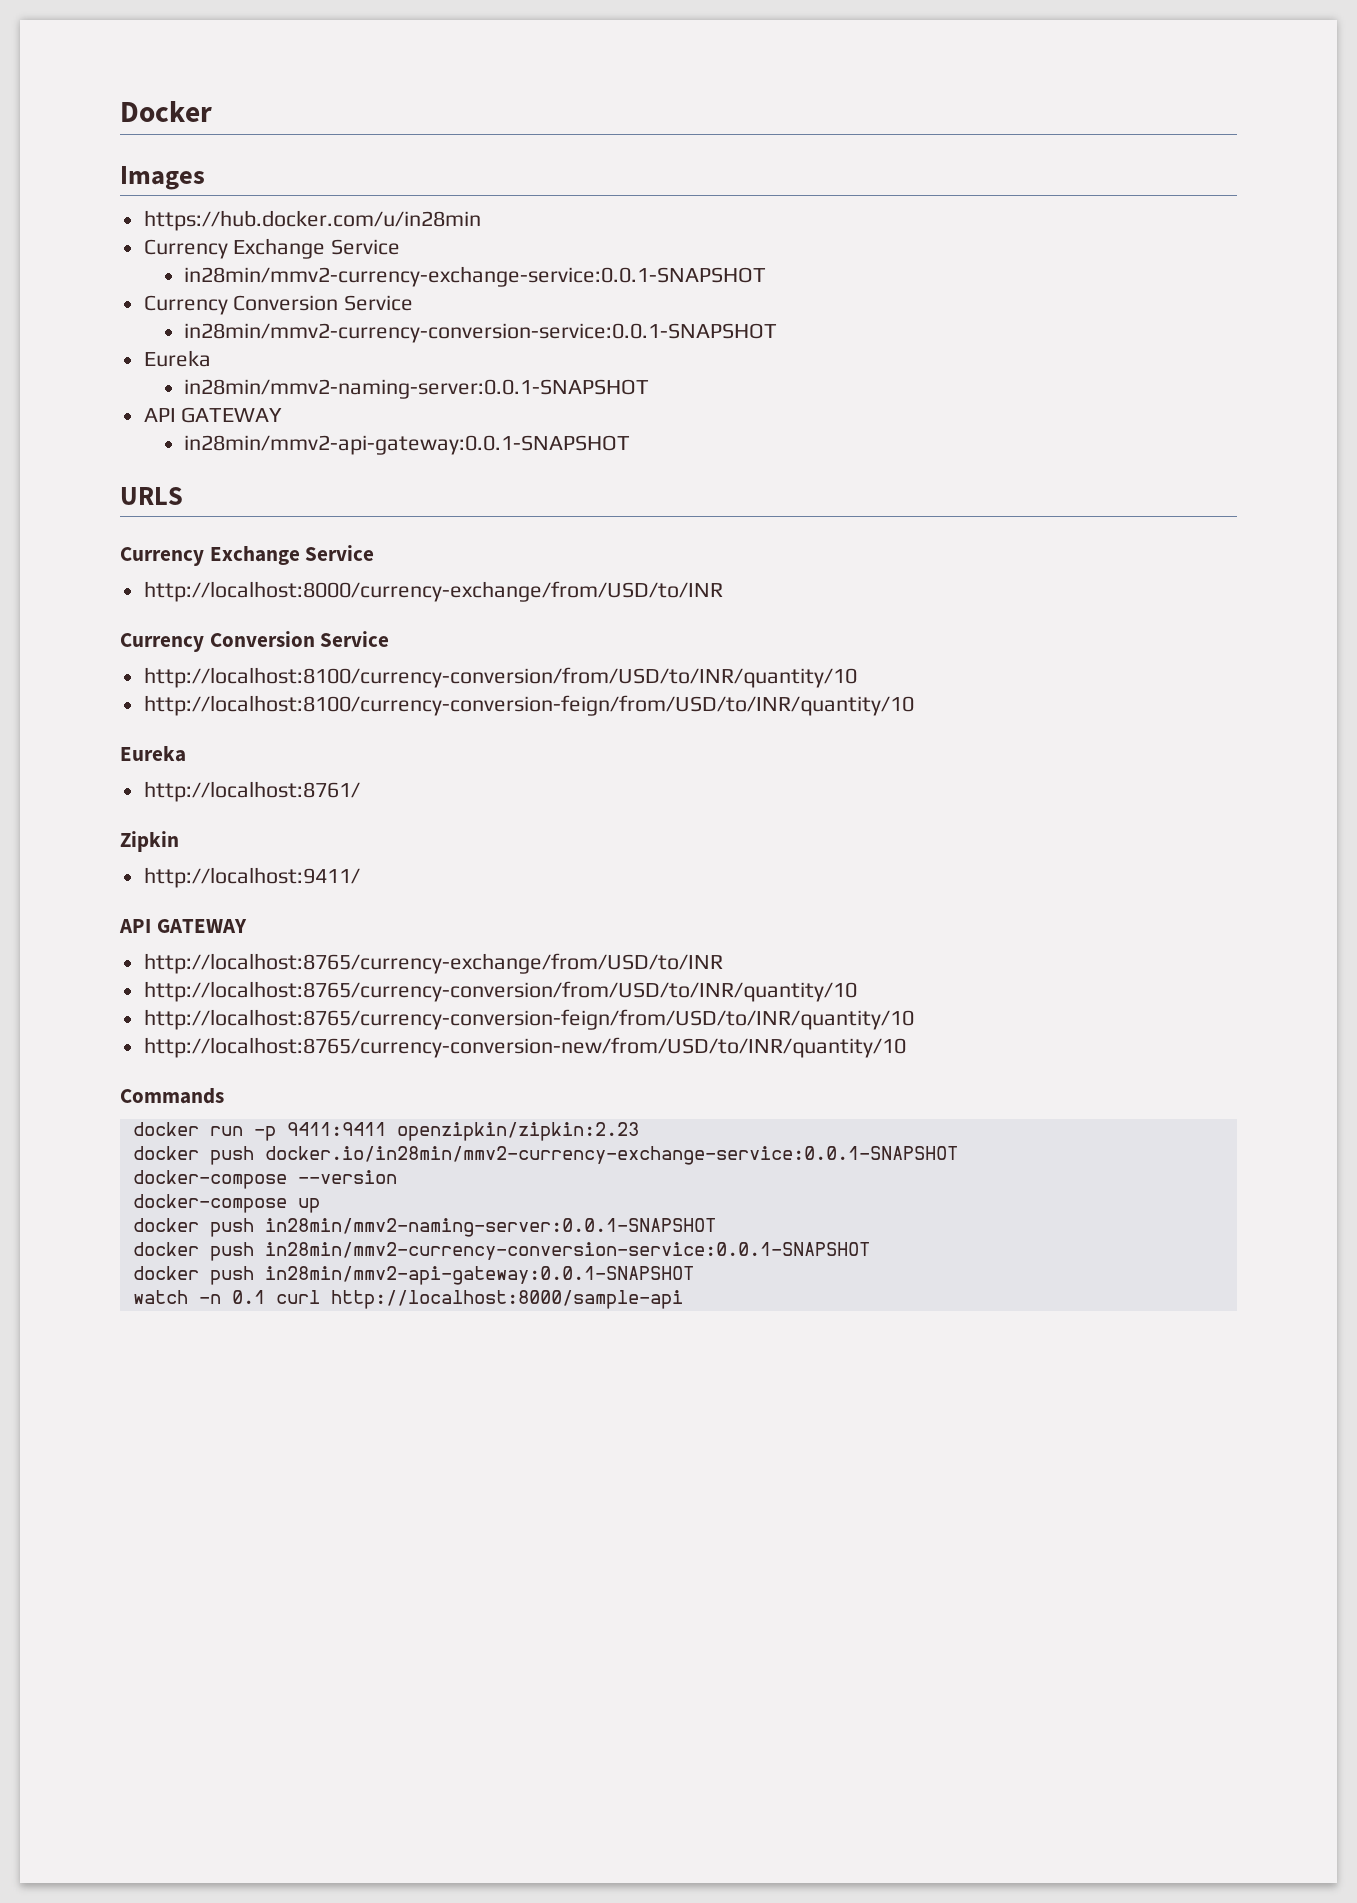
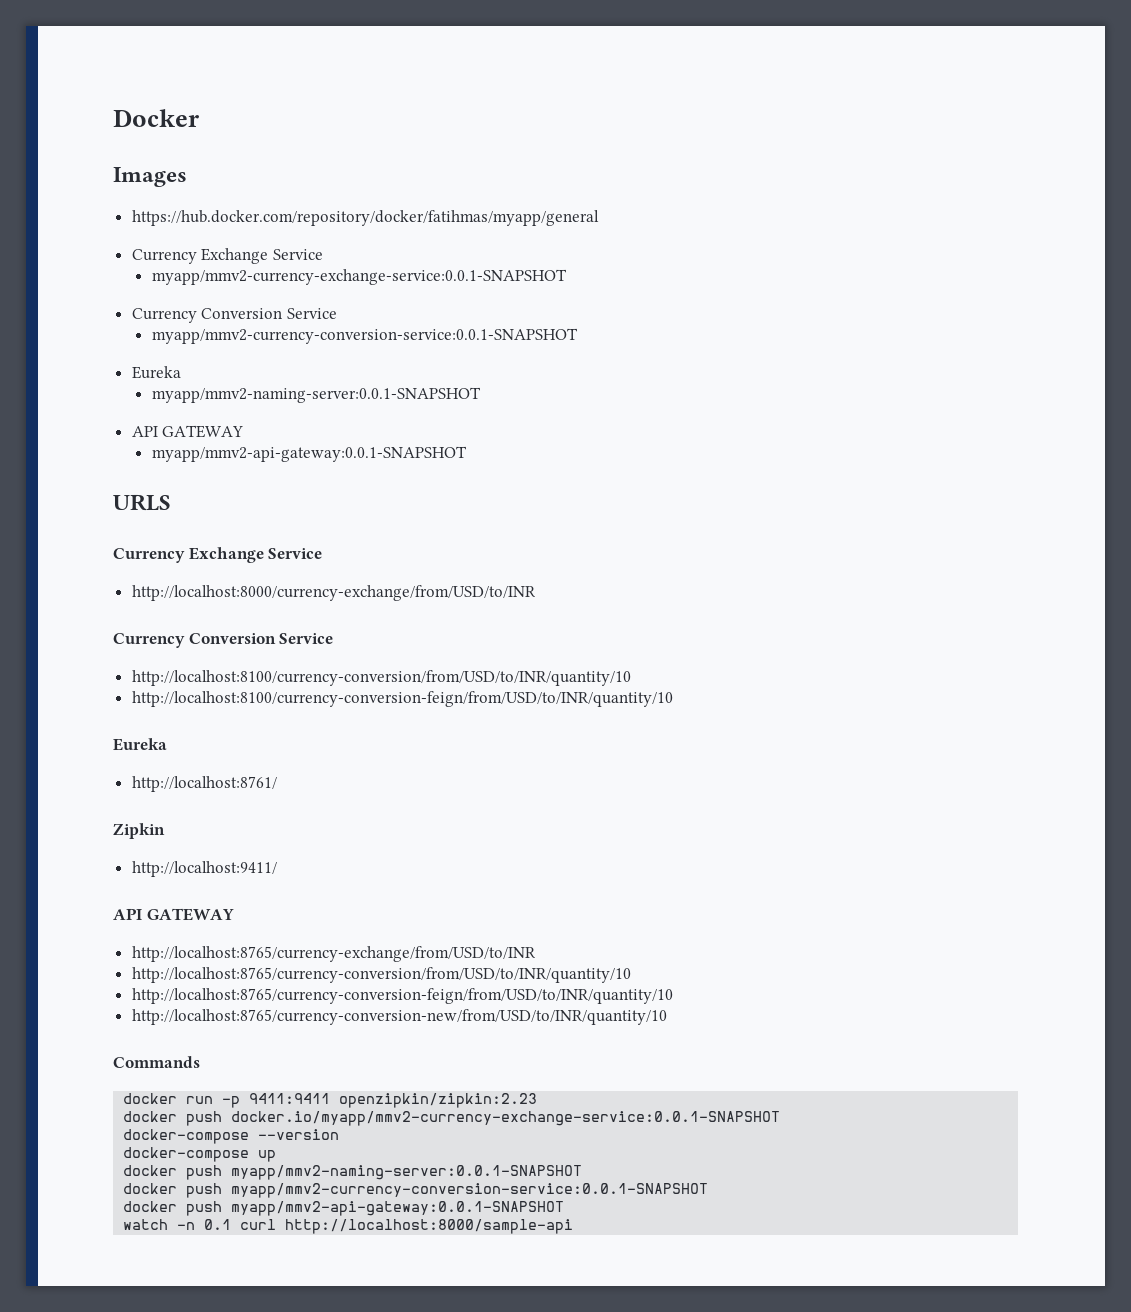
- https://hub.docker.com/u/in28min
+ https://hub.docker.com/repository/docker/fatihmas/myapp/general
  Currency Exchange Service
- in28min/mmv2-currency-exchange-service:0.0.1-SNAPSHOT
+ myapp/mmv2-currency-exchange-service:0.0.1-SNAPSHOT
  Currency Conversion Service
- in28min/mmv2-currency-conversion-service:0.0.1-SNAPSHOT
+ myapp/mmv2-currency-conversion-service:0.0.1-SNAPSHOT
  Eureka
- in28min/mmv2-naming-server:0.0.1-SNAPSHOT
+ myapp/mmv2-naming-server:0.0.1-SNAPSHOT
  API GATEWAY
- in28min/mmv2-api-gateway:0.0.1-SNAPSHOT
+ myapp/mmv2-api-gateway:0.0.1-SNAPSHOT
- docker push docker.io/in28min/mmv2-currency-exchange-service:0.0.1-SNAPSHOT
+ docker push docker.io/myapp/mmv2-currency-exchange-service:0.0.1-SNAPSHOT
- docker push in28min/mmv2-naming-server:0.0.1-SNAPSHOT
- docker push in28min/mmv2-currency-conversion-service:0.0.1-SNAPSHOT
- docker push in28min/mmv2-api-gateway:0.0.1-SNAPSHOT
+ docker push myapp/mmv2-naming-server:0.0.1-SNAPSHOT
+ docker push myapp/mmv2-currency-conversion-service:0.0.1-SNAPSHOT
+ docker push myapp/mmv2-api-gateway:0.0.1-SNAPSHOT

